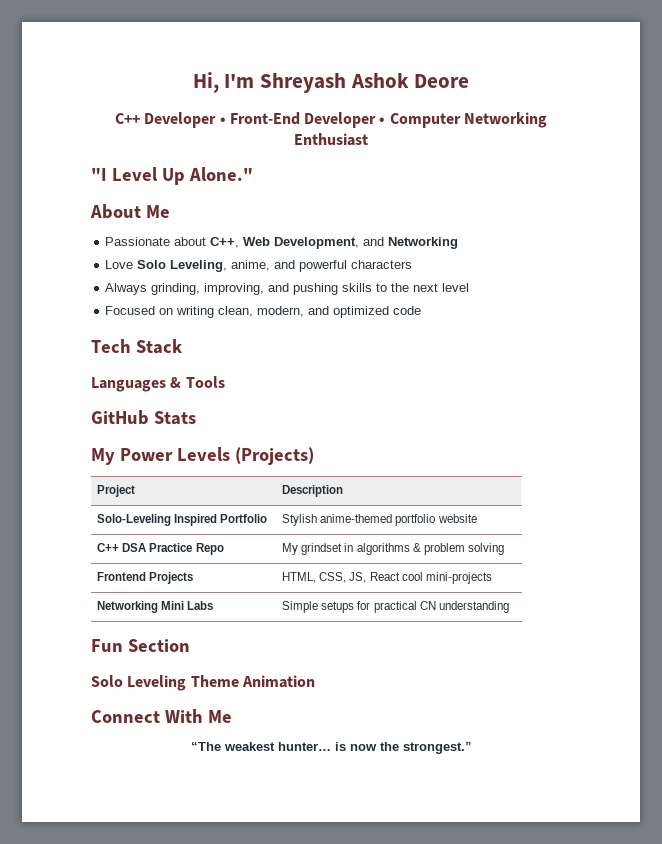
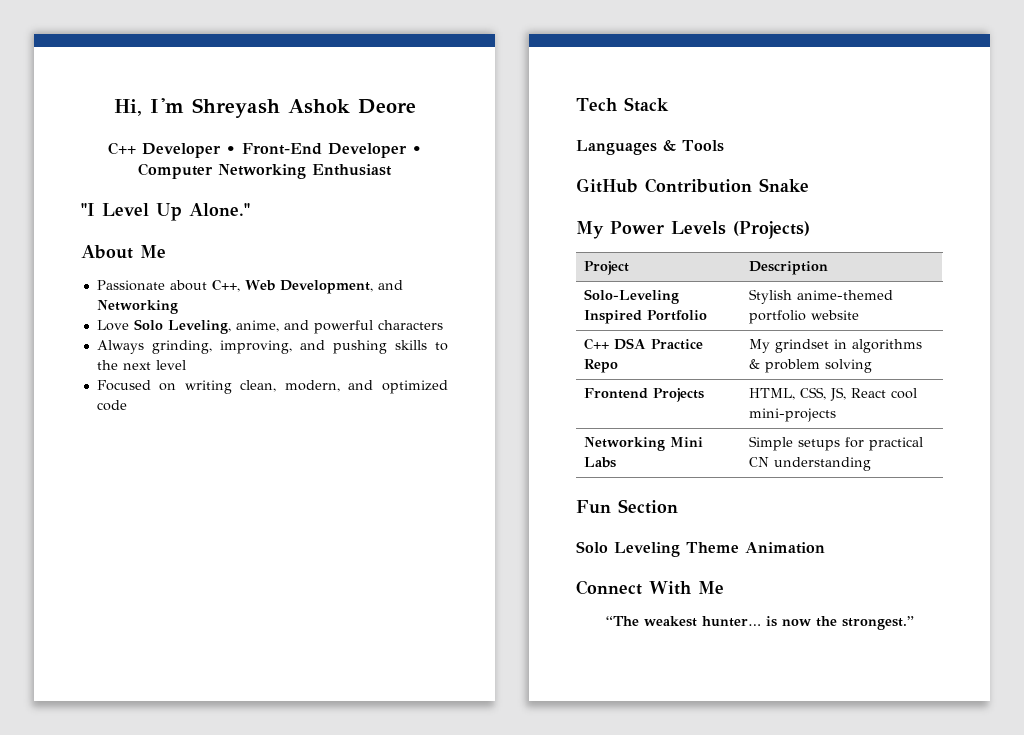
- GitHub Stats
+ GitHub Contribution Snake

